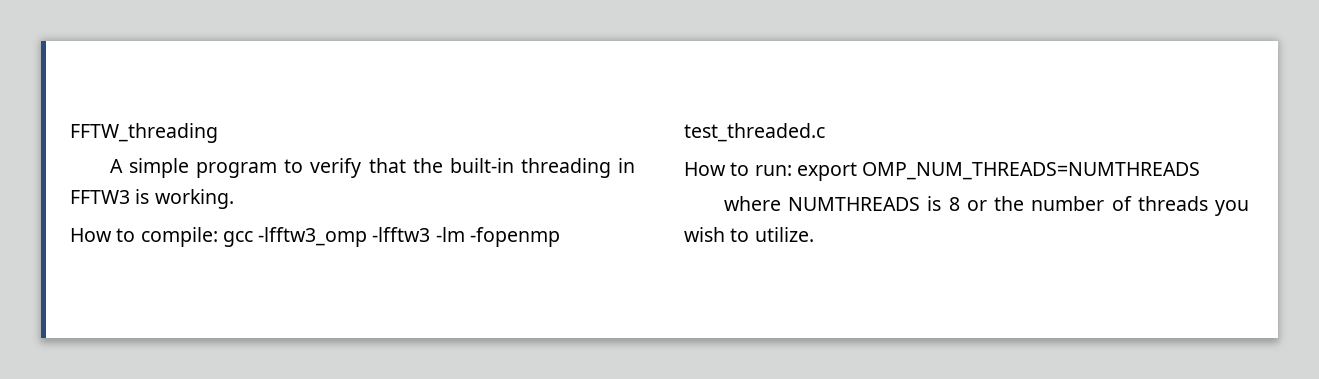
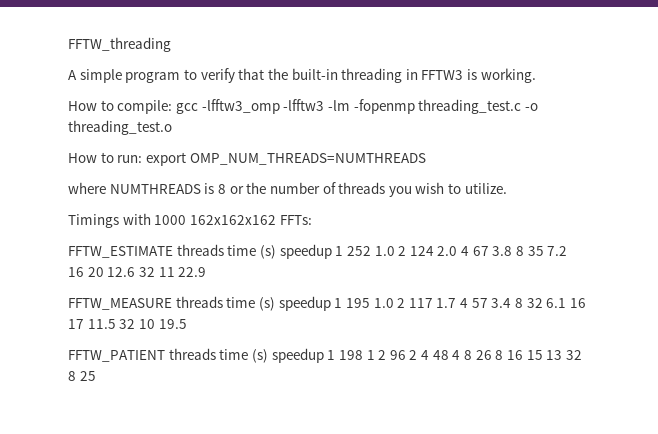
- How to compile: gcc -lfftw3_omp -lfftw3 -lm -fopenmp test_threaded.c
+ How to compile: gcc -lfftw3_omp -lfftw3 -lm -fopenmp threading_test.c -o threading_test.o
+ Timings with 1000 162x162x162 FFTs:
+ FFTW_ESTIMATE threads time (s) speedup 1 252 1.0 2 124 2.0 4 67 3.8 8 35 7.2 16 20 12.6 32 11 22.9
+ FFTW_MEASURE threads time (s) speedup 1 195 1.0 2 117 1.7 4 57 3.4 8 32 6.1 16 17 11.5 32 10 19.5
+ FFTW_PATIENT threads time (s) speedup 1 198 1 2 96 2 4 48 4 8 26 8 16 15 13 32 8 25

